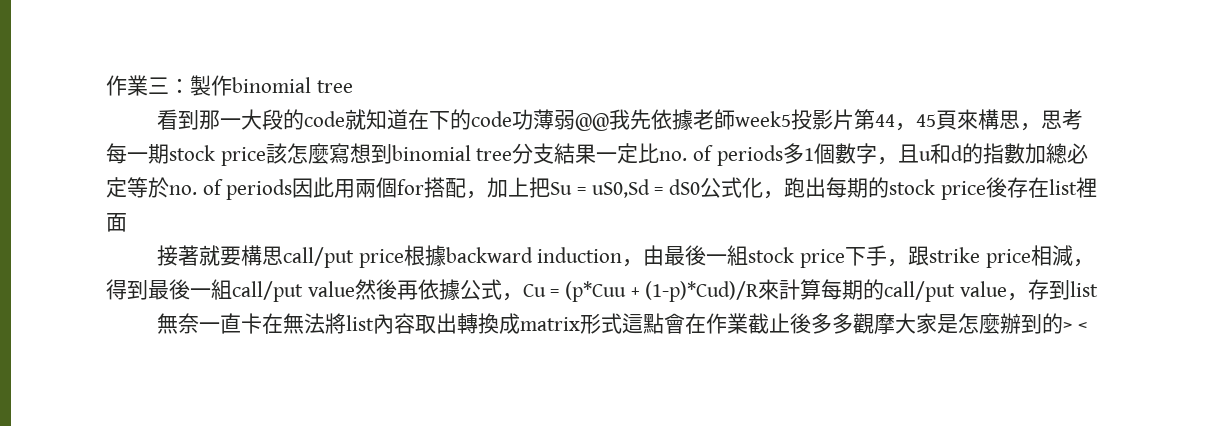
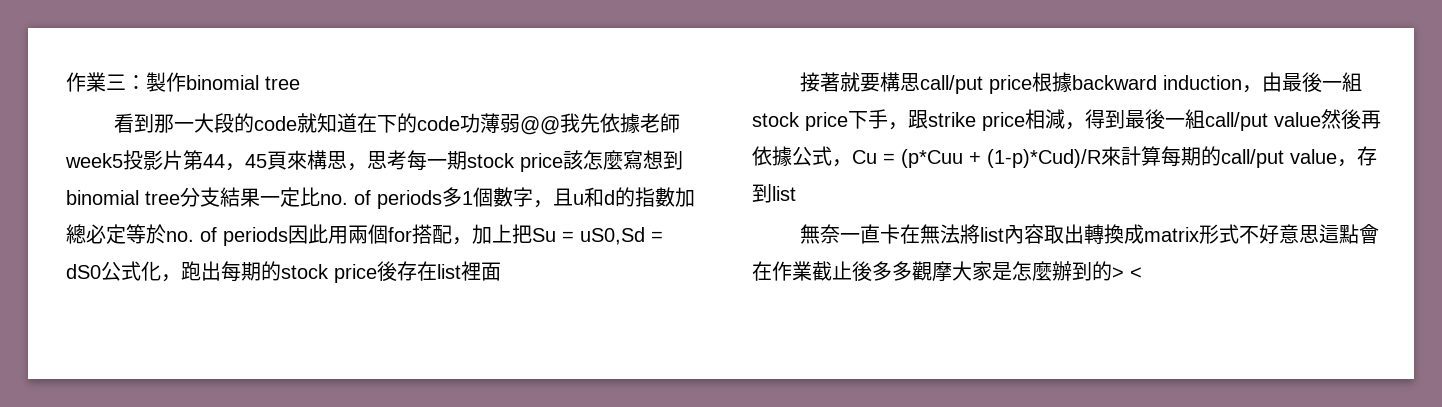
- 無奈一直卡在無法將list內容取出轉換成matrix形式這點會在作業截止後多多觀摩大家是怎麼辦到的> <
+ 無奈一直卡在無法將list內容取出轉換成matrix形式不好意思這點會在作業截止後多多觀摩大家是怎麼辦到的> <

